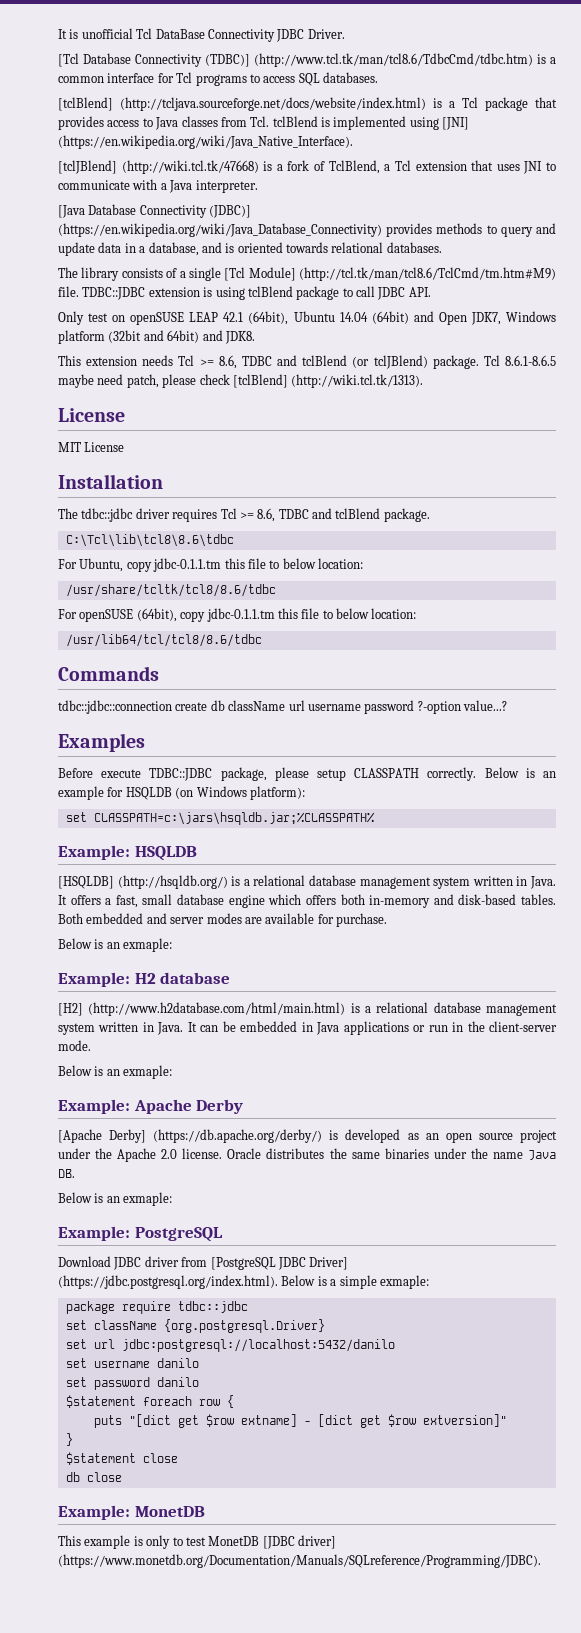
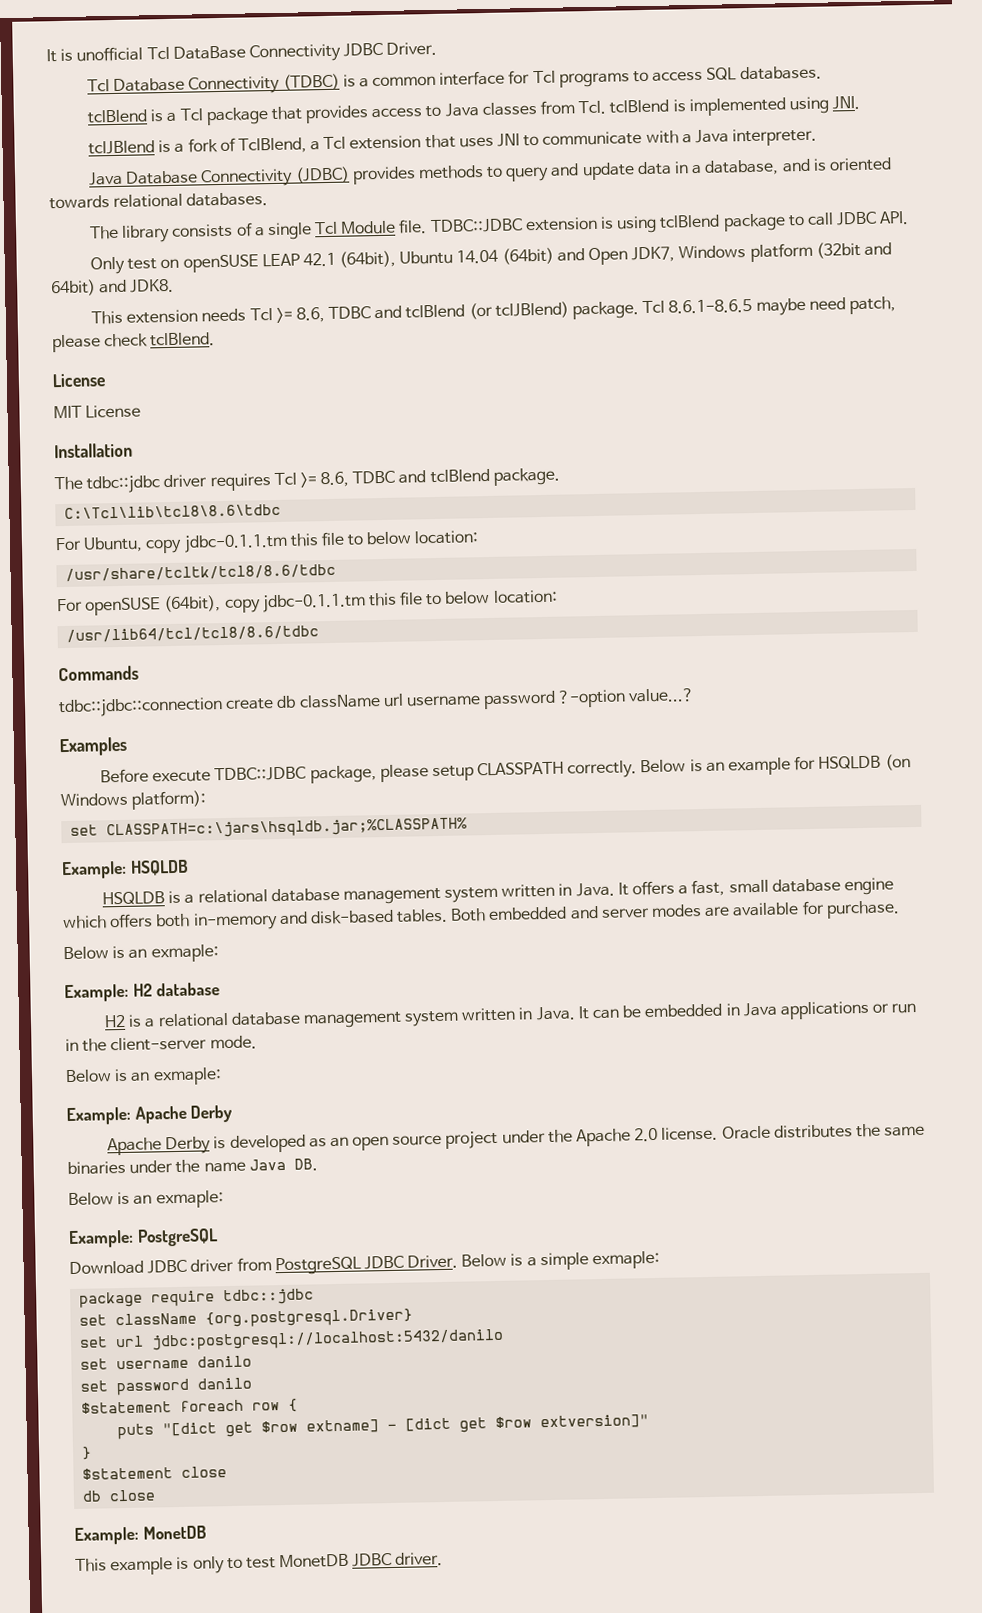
- [Tcl Database Connectivity (TDBC)] (http://www.tcl.tk/man/tcl8.6/TdbcCmd/tdbc.htm) is a common interface for Tcl programs to access SQL databases.
+ Tcl Database Connectivity (TDBC) is a common interface for Tcl programs to access SQL databases.
- [tclBlend] (http://tcljava.sourceforge.net/docs/website/index.html) is a Tcl package that provides access to Java classes from Tcl. tclBlend is implemented using [JNI] (https://en.wikipedia.org/wiki/Java_Native_Interface).
- [tclJBlend] (http://wiki.tcl.tk/47668) is a fork of TclBlend, a Tcl extension that uses JNI to communicate with a Java interpreter.
+ tclBlend is a Tcl package that provides access to Java classes from Tcl. tclBlend is implemented using JNI.
+ tclJBlend is a fork of TclBlend, a Tcl extension that uses JNI to communicate with a Java interpreter.
- [Java Database Connectivity (JDBC)] (https://en.wikipedia.org/wiki/Java_Database_Connectivity) provides methods to query and update data in a database, and is oriented towards relational databases.
+ Java Database Connectivity (JDBC) provides methods to query and update data in a database, and is oriented towards relational databases.
- The library consists of a single [Tcl Module] (http://tcl.tk/man/tcl8.6/TclCmd/tm.htm#M9) file.
+ The library consists of a single Tcl Module file.
- Tcl 8.6.1-8.6.5 maybe need patch, please check [tclBlend] (http://wiki.tcl.tk/1313).
+ Tcl 8.6.1-8.6.5 maybe need patch, please check tclBlend.
- [HSQLDB] (http://hsqldb.org/) is a relational database management system written in Java.
+ HSQLDB is a relational database management system written in Java.
- [H2] (http://www.h2database.com/html/main.html) is a relational database management system written in Java.
+ H2 is a relational database management system written in Java.
- [Apache Derby] (https://db.apache.org/derby/) is developed as an open source project under the Apache 2.0 license.
+ Apache Derby is developed as an open source project under the Apache 2.0 license.
- Download JDBC driver from [PostgreSQL JDBC Driver] (https://jdbc.postgresql.org/index.html). Below is a simple exmaple:
+ Download JDBC driver from PostgreSQL JDBC Driver. Below is a simple exmaple:
- This example is only to test MonetDB [JDBC driver] (https://www.monetdb.org/Documentation/Manuals/SQLreference/Programming/JDBC).
+ This example is only to test MonetDB JDBC driver.

